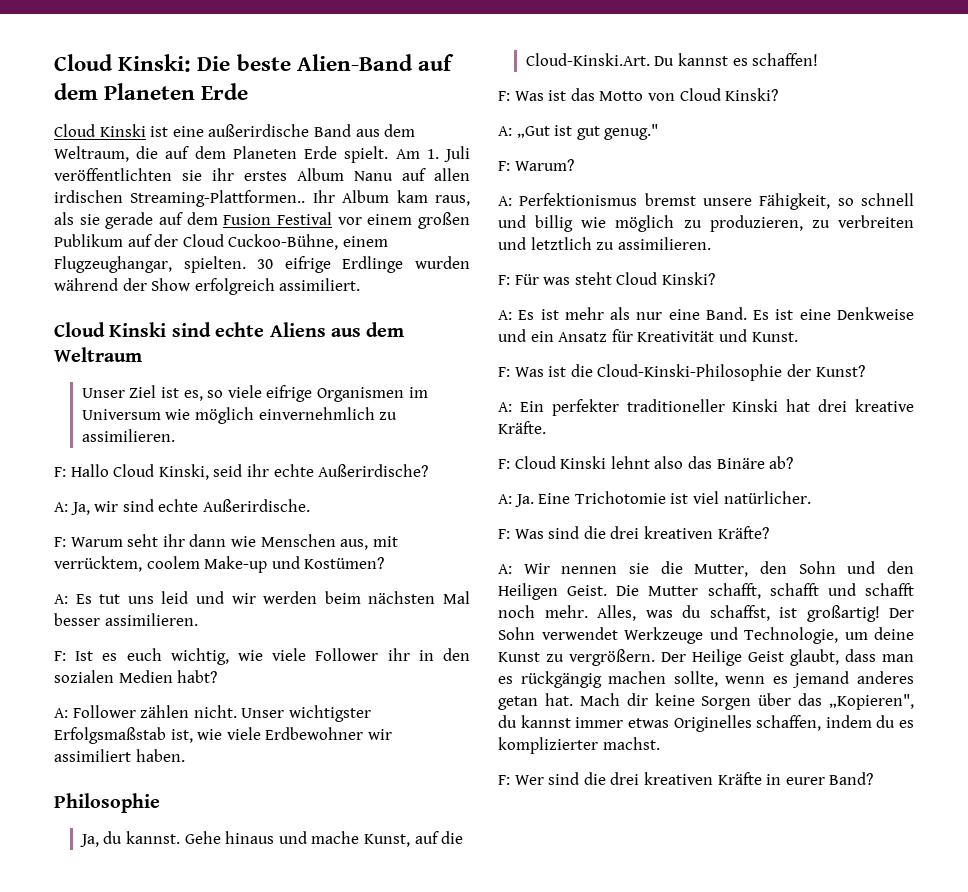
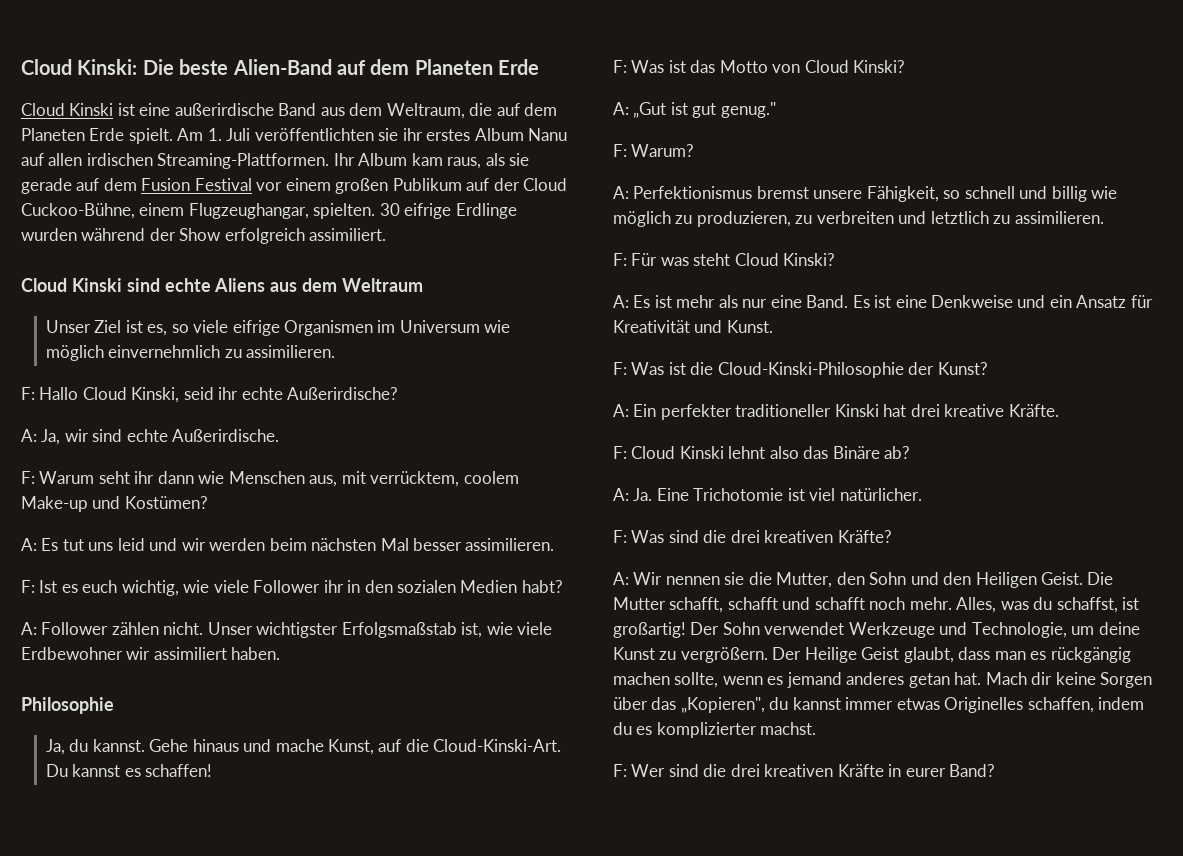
- Am 1. Juli veröffentlichten sie ihr erstes Album Nanu auf allen irdischen Streaming-Plattformen..
+ Am 1. Juli veröffentlichten sie ihr erstes Album Nanu auf allen irdischen Streaming-Plattformen.
- Gehe hinaus und mache Kunst, auf die Cloud-Kinski.Art. Du kannst es schaffen!
+ Gehe hinaus und mache Kunst, auf die Cloud-Kinski-Art. Du kannst es schaffen!

